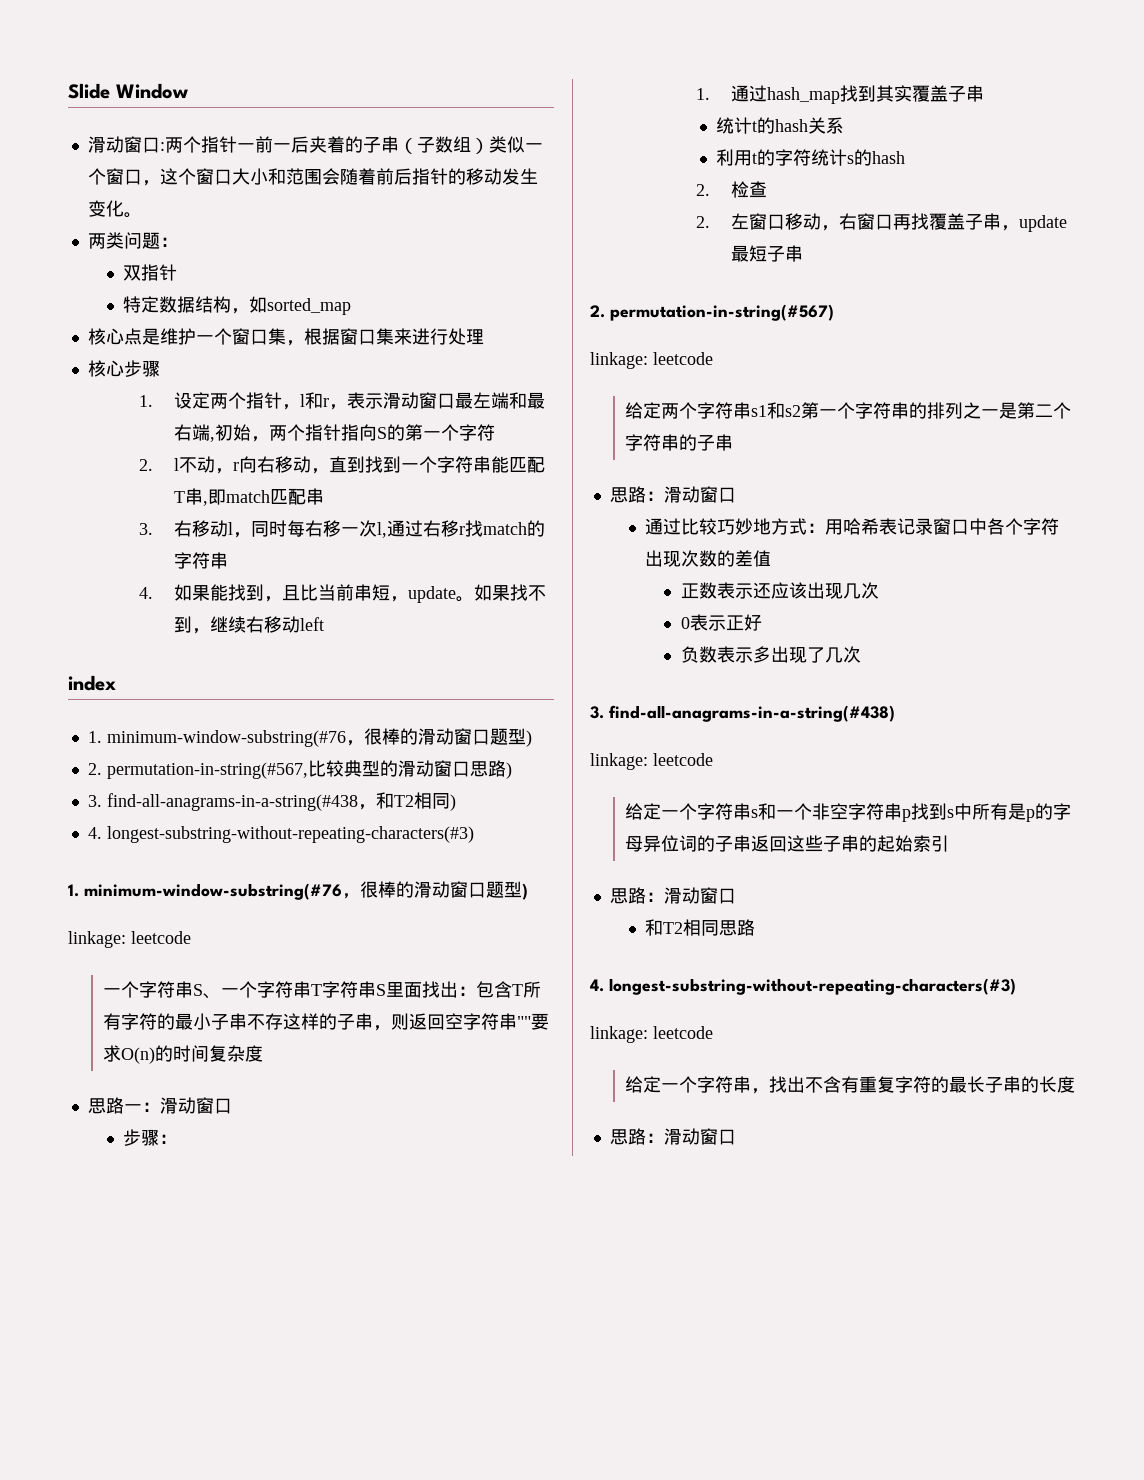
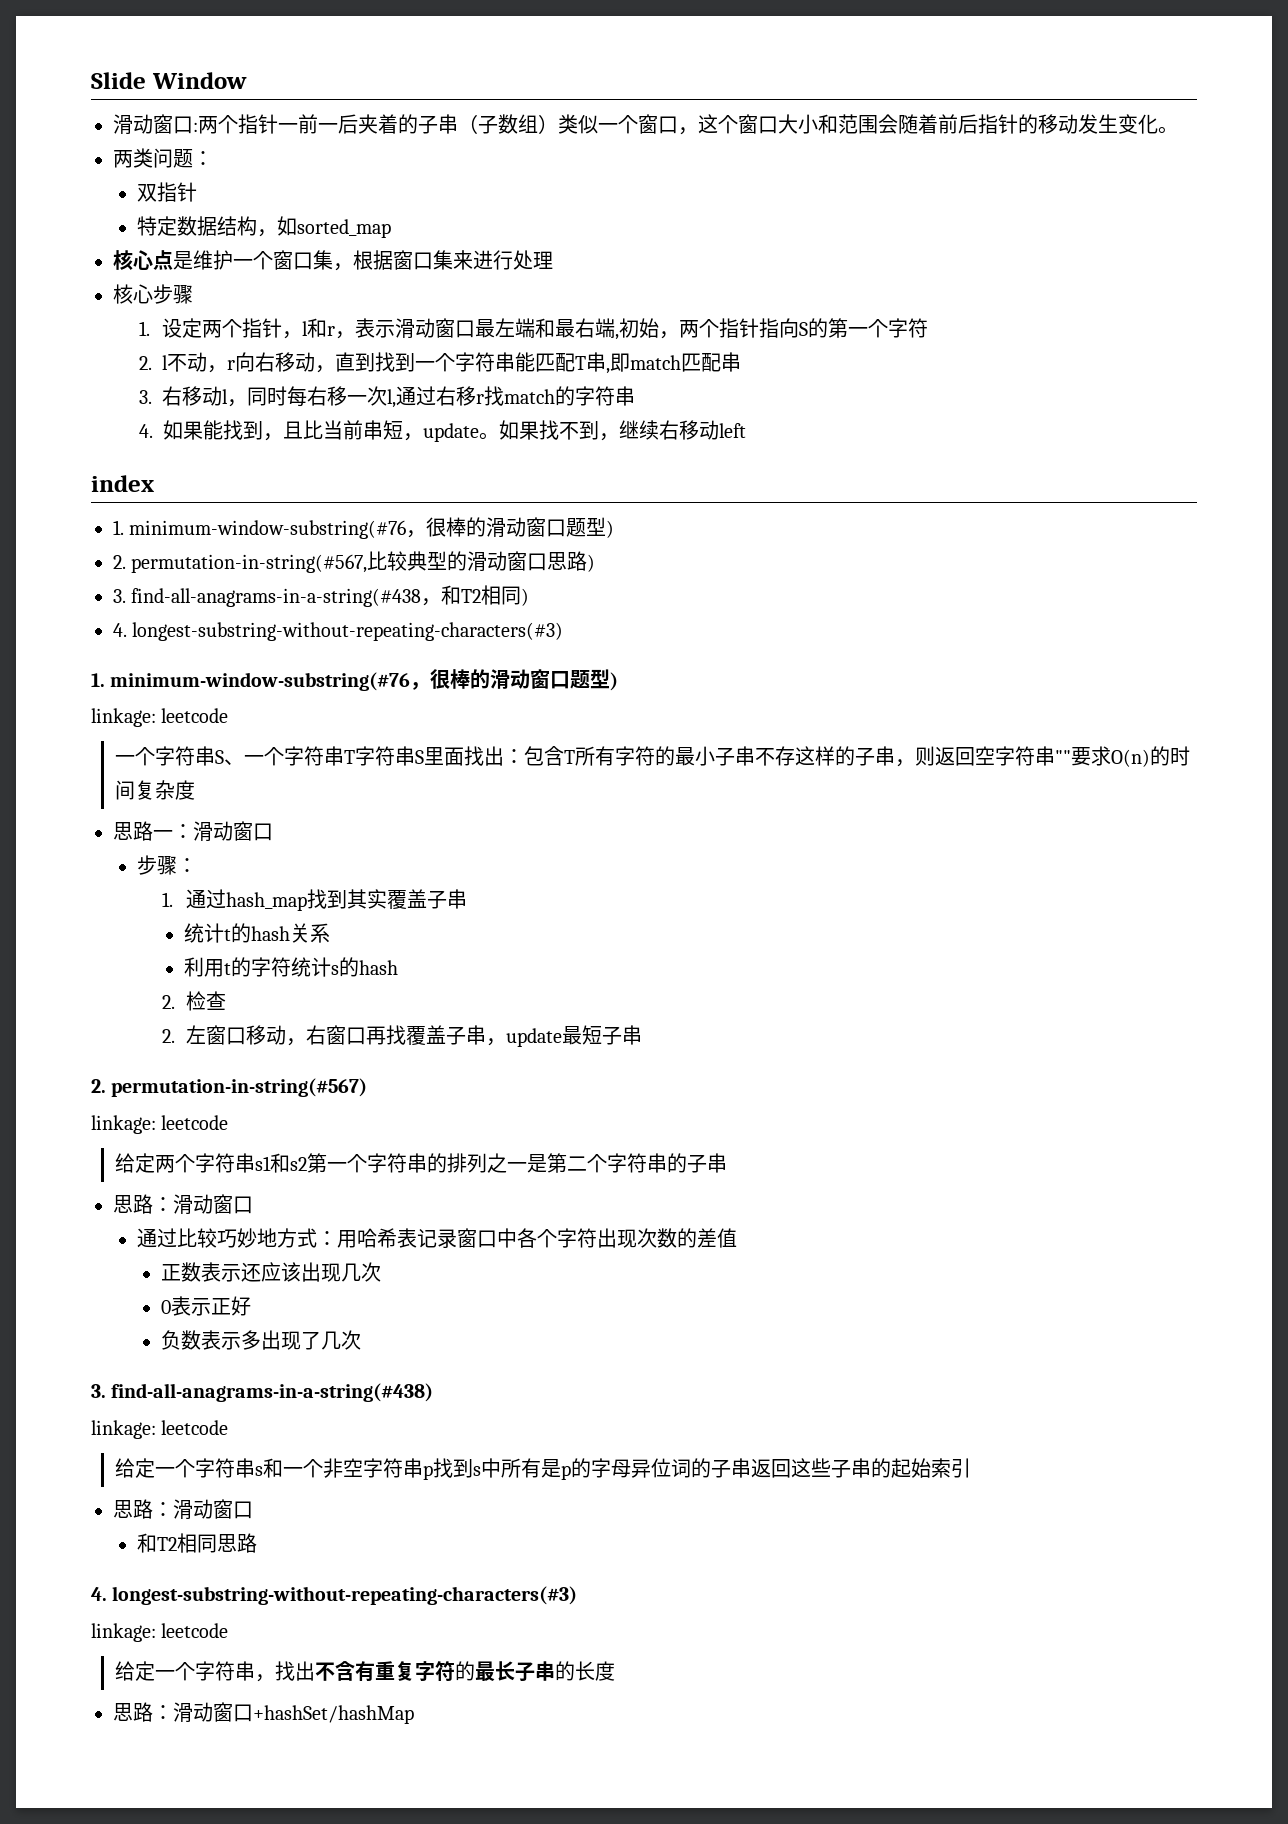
  给定一个字符串，找出不含有重复字符的最长子串的长度
- 思路：滑动窗口
+ 思路：滑动窗口+hashSet/hashMap

